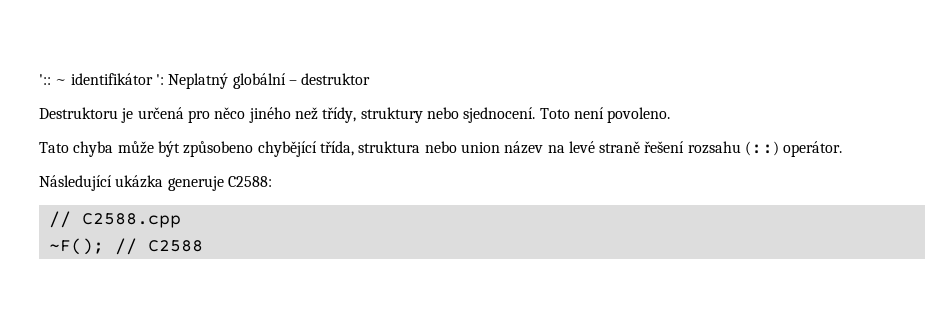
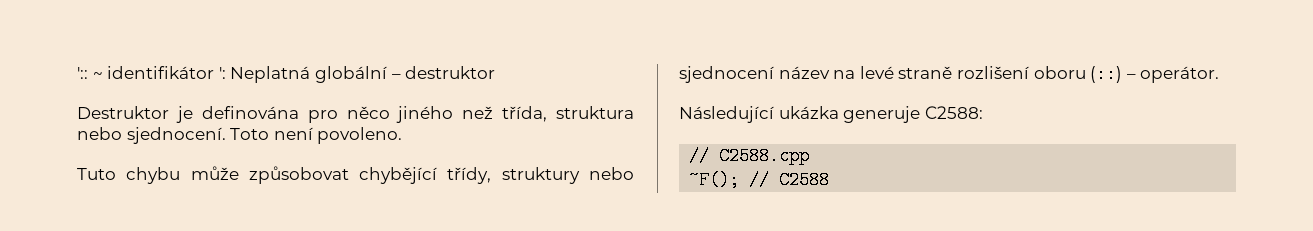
- ':: ~ identifikátor ': Neplatný globální – destruktor
+ ':: ~ identifikátor ': Neplatná globální – destruktor
- Destruktoru je určená pro něco jiného než třídy, struktury nebo sjednocení.
+ Destruktor je definována pro něco jiného než třída, struktura nebo sjednocení.
- Tato chyba může být způsobeno chybějící třída, struktura nebo union název na levé straně řešení rozsahu (::) operátor.
+ Tuto chybu může způsobovat chybějící třídy, struktury nebo sjednocení název na levé straně rozlišení oboru (::) – operátor.

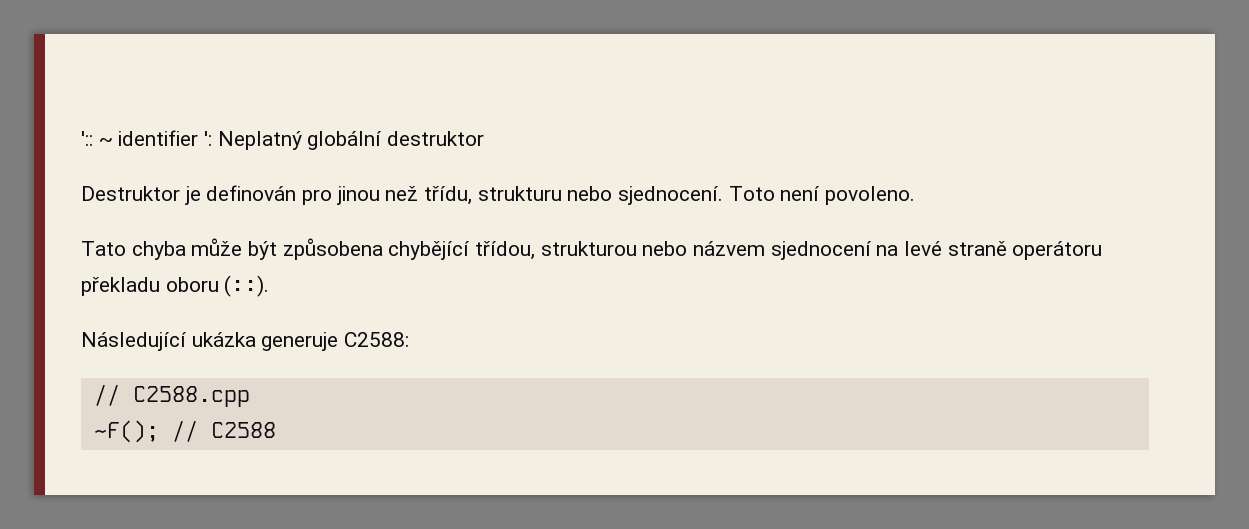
- ':: ~ identifikátor ': Neplatná globální – destruktor
- Destruktor je definována pro něco jiného než třída, struktura nebo sjednocení.
+ ':: ~ identifier ': Neplatný globální destruktor
+ Destruktor je definován pro jinou než třídu, strukturu nebo sjednocení.
- Tuto chybu může způsobovat chybějící třídy, struktury nebo sjednocení název na levé straně rozlišení oboru (::) – operátor.
+ Tato chyba může být způsobena chybějící třídou, strukturou nebo názvem sjednocení na levé straně operátoru překladu oboru (::).

